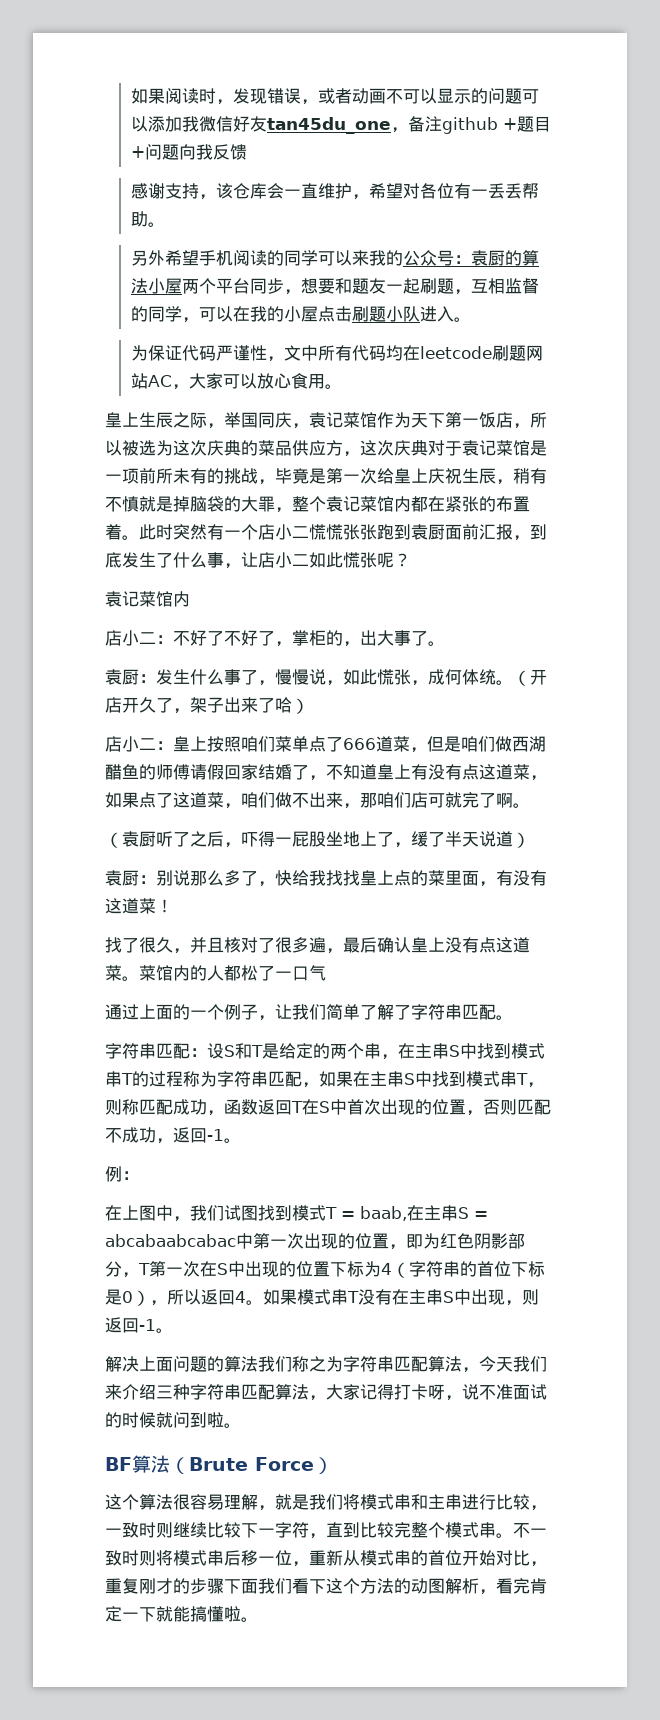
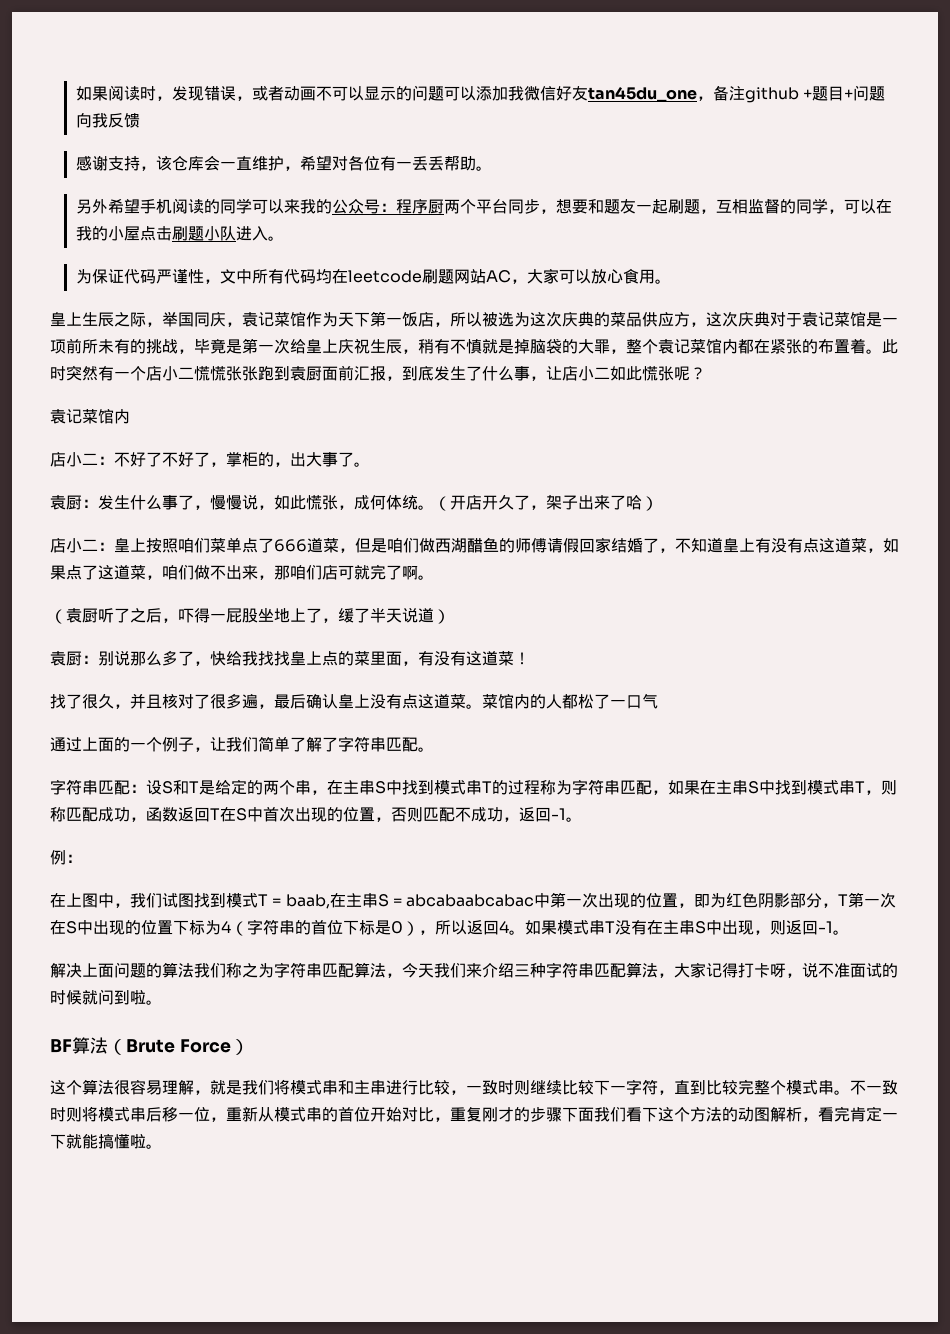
- 另外希望手机阅读的同学可以来我的公众号：袁厨的算法小屋两个平台同步，想要和题友一起刷题，互相监督的同学，可以在我的小屋点击刷题小队进入。
+ 另外希望手机阅读的同学可以来我的公众号：程序厨两个平台同步，想要和题友一起刷题，互相监督的同学，可以在我的小屋点击刷题小队进入。

